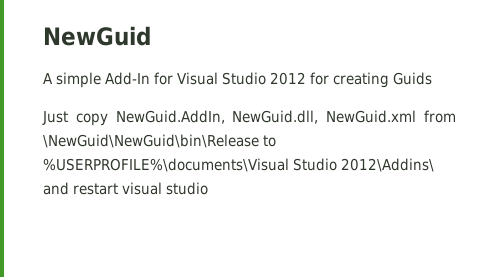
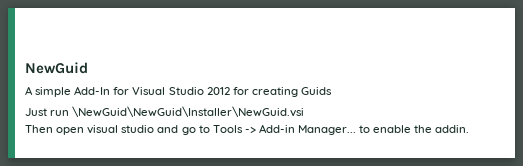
- Just copy NewGuid.AddIn, NewGuid.dll, NewGuid.xml from \NewGuid\NewGuid\bin\Release to %USERPROFILE%\documents\Visual Studio 2012\Addins\ and restart visual studio
+ Just run \NewGuid\NewGuid\Installer\NewGuid.vsi
+ Then open visual studio and go to Tools -> Add-in Manager... to enable the addin.

